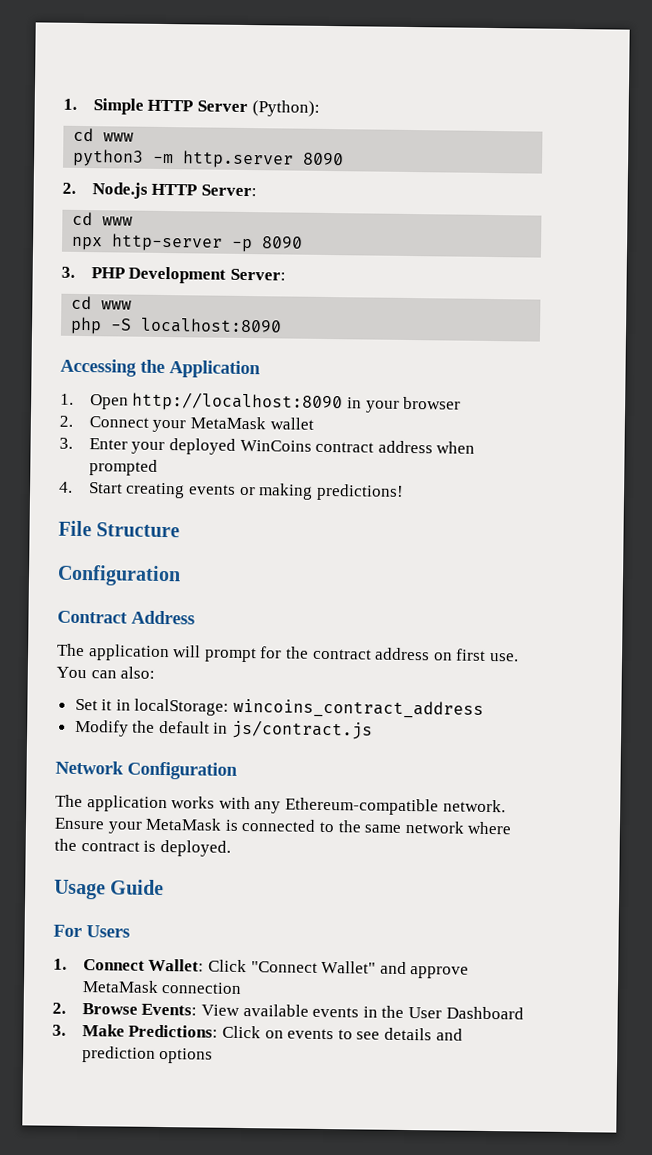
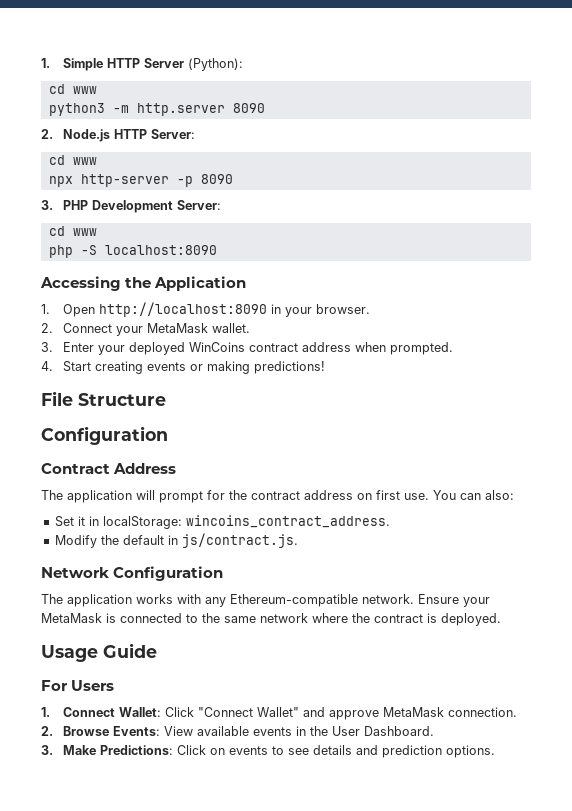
- 1. Open http://localhost:8090 in your browser
+ 1. Open http://localhost:8090 in your browser.
- 2. Connect your MetaMask wallet
+ 2. Connect your MetaMask wallet.
- 3. Enter your deployed WinCoins contract address when prompted
+ 3. Enter your deployed WinCoins contract address when prompted.
- Set it in localStorage: wincoins_contract_address
+ Set it in localStorage: wincoins_contract_address.
- Modify the default in js/contract.js
+ Modify the default in js/contract.js.
- 1. Connect Wallet: Click "Connect Wallet" and approve MetaMask connection
+ 1. Connect Wallet: Click "Connect Wallet" and approve MetaMask connection.
- 2. Browse Events: View available events in the User Dashboard
+ 2. Browse Events: View available events in the User Dashboard.
- 3. Make Predictions: Click on events to see details and prediction options
+ 3. Make Predictions: Click on events to see details and prediction options.

